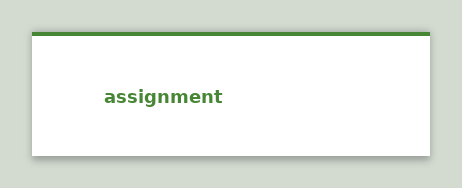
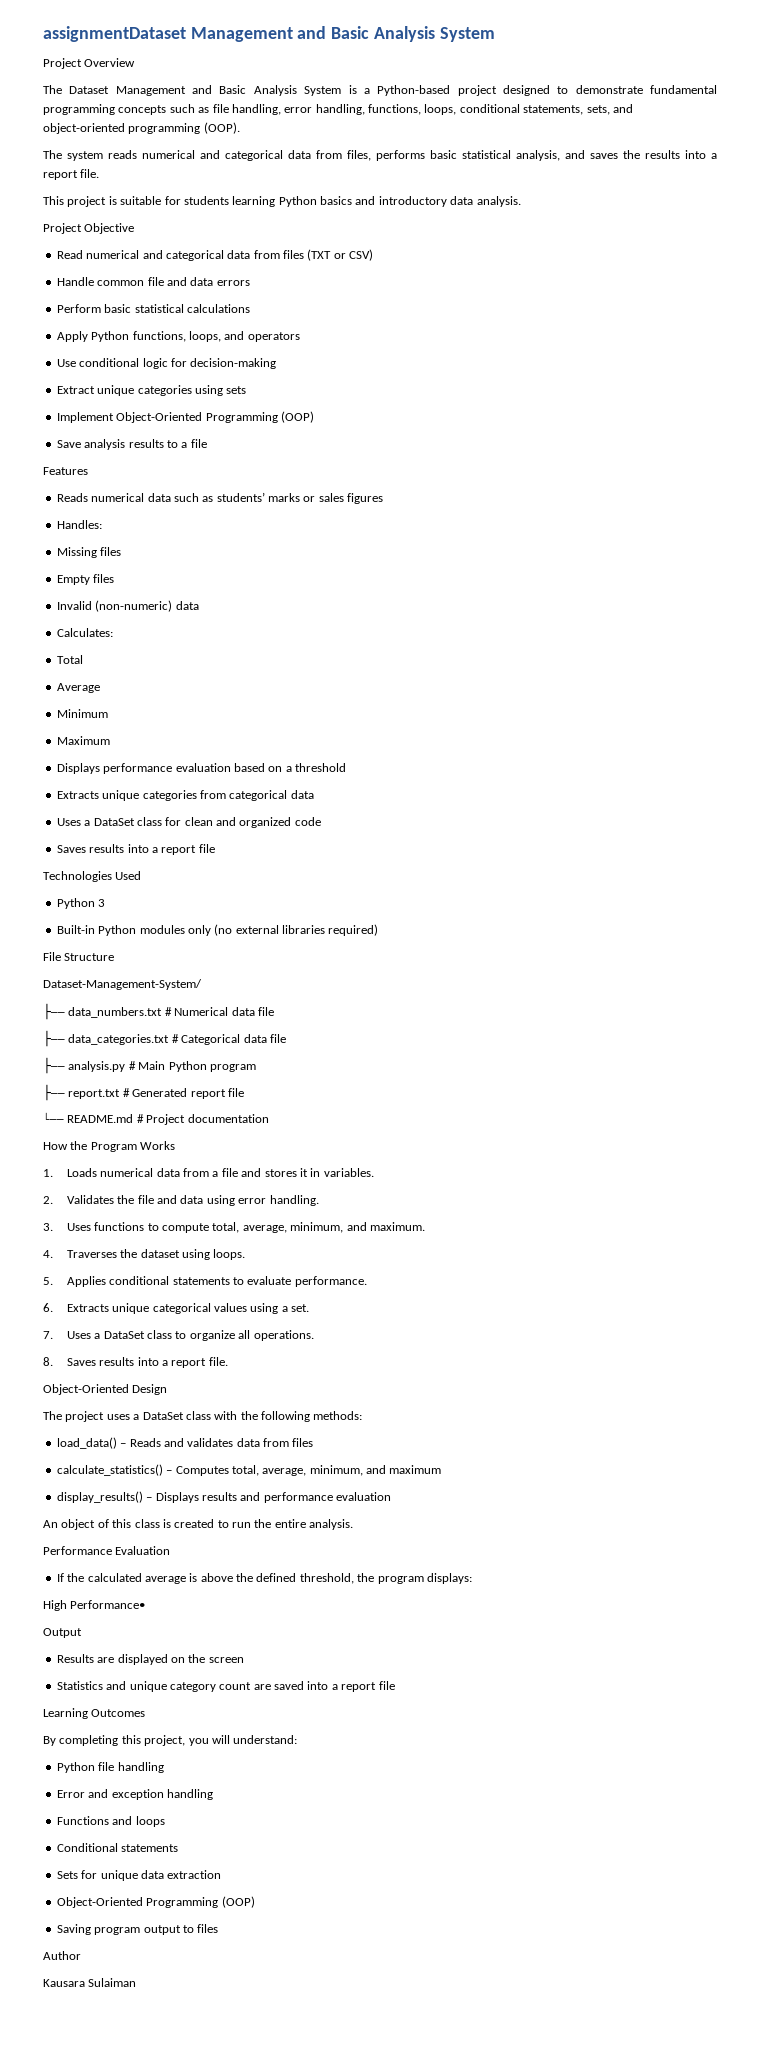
- assignment
+ assignmentDataset Management and Basic Analysis System
+ Project Overview
+ The Dataset Management and Basic Analysis System is a Python-based project designed to demonstrate fundamental programming concepts such as file handling, error handling, functions, loops, conditional statements, sets, and object-oriented programming (OOP).
+ The system reads numerical and categorical data from files, performs basic statistical analysis, and saves the results into a report file.
+ This project is suitable for students learning Python basics and introductory data analysis.
+ Project Objective
+ Read numerical and categorical data from files (TXT or CSV)
+ Handle common file and data errors
+ Perform basic statistical calculations
+ Apply Python functions, loops, and operators
+ Use conditional logic for decision-making
+ Extract unique categories using sets
+ Implement Object-Oriented Programming (OOP)
+ Save analysis results to a file
+ Features
+ Reads numerical data such as students’ marks or sales figures
+ Handles:
+ Missing files
+ Empty files
+ Invalid (non-numeric) data
+ Calculates:
+ Total
+ Average
+ Minimum
+ Maximum
+ Displays performance evaluation based on a threshold
+ Extracts unique categories from categorical data
+ Uses a DataSet class for clean and organized code
+ Saves results into a report file
+ Technologies Used
+ Python 3
+ Built-in Python modules only (no external libraries required)
+ File Structure
+ Dataset-Management-System/
+ ├── data_numbers.txt # Numerical data file
+ ├── data_categories.txt # Categorical data file
+ ├── analysis.py # Main Python program
+ ├── report.txt # Generated report file
+ └── README.md # Project documentation
+ How the Program Works
+ 1. Loads numerical data from a file and stores it in variables.
+ 2. Validates the file and data using error handling.
+ 3. Uses functions to compute total, average, minimum, and maximum.
+ 4. Traverses the dataset using loops.
+ 5. Applies conditional statements to evaluate performance.
+ 6. Extracts unique categorical values using a set.
+ 7. Uses a DataSet class to organize all operations.
+ 8. Saves results into a report file.
+ Object-Oriented Design
+ The project uses a DataSet class with the following methods:
+ load_data() – Reads and validates data from files
+ calculate_statistics() – Computes total, average, minimum, and maximum
+ display_results() – Displays results and performance evaluation
+ An object of this class is created to run the entire analysis.
+ Performance Evaluation
+ If the calculated average is above the defined threshold, the program displays:
+ High Performance•
+ Output
+ Results are displayed on the screen
+ Statistics and unique category count are saved into a report file
+ Learning Outcomes
+ By completing this project, you will understand:
+ Python file handling
+ Error and exception handling
+ Functions and loops
+ Conditional statements
+ Sets for unique data extraction
+ Object-Oriented Programming (OOP)
+ Saving program output to files
+ Author
+ Kausara Sulaiman

